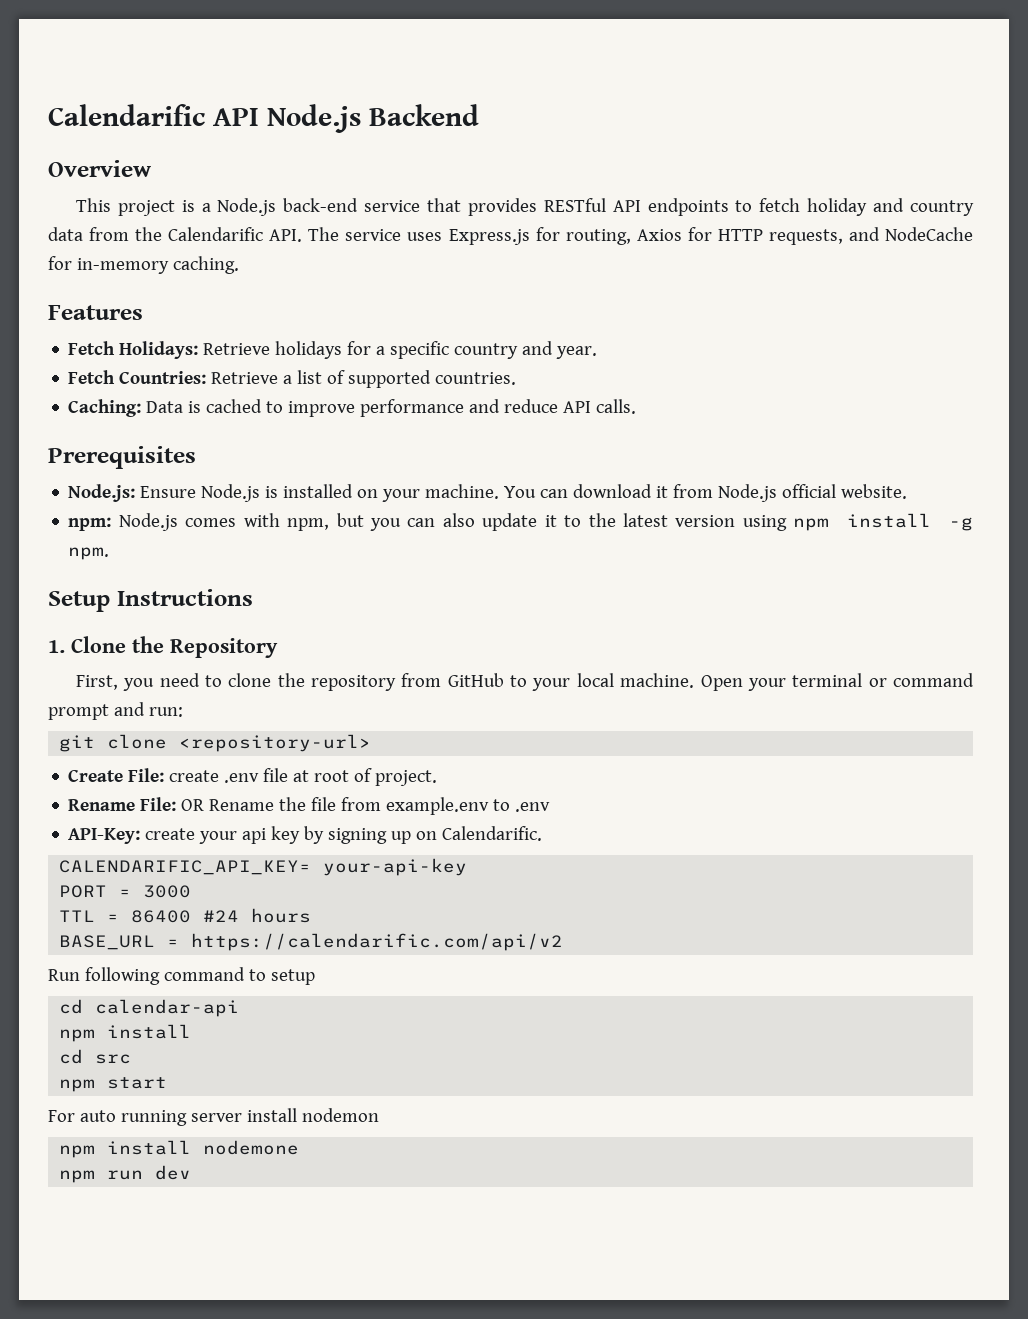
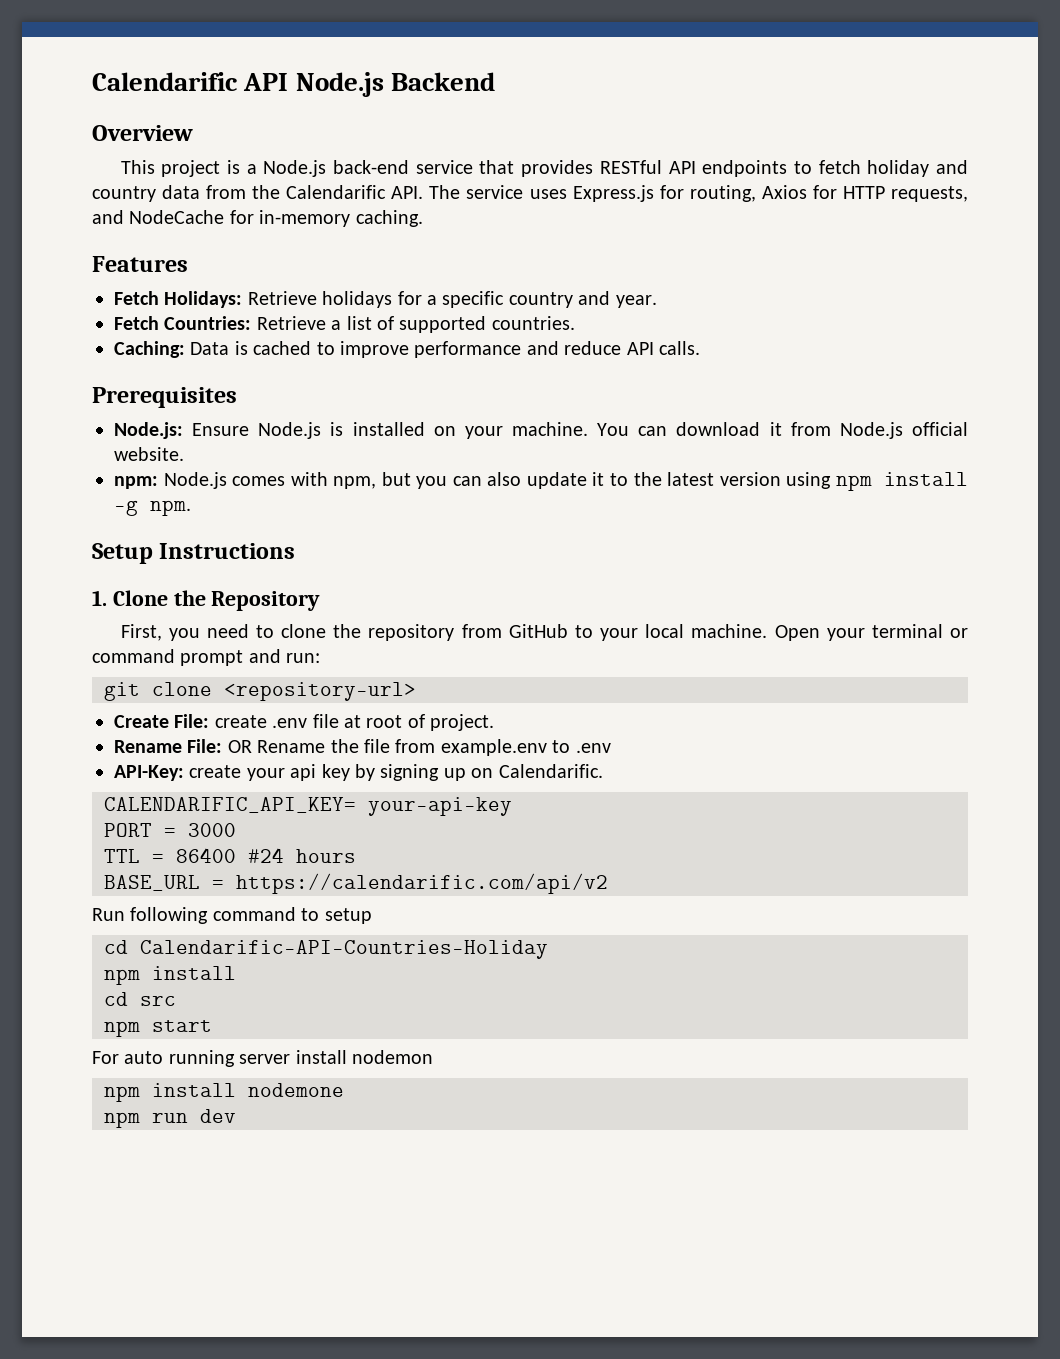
- cd calendar-api
+ cd Calendarific-API-Countries-Holiday

